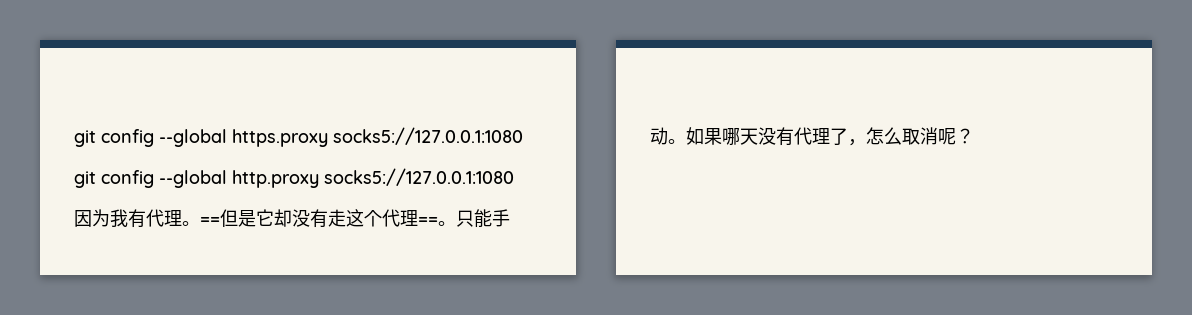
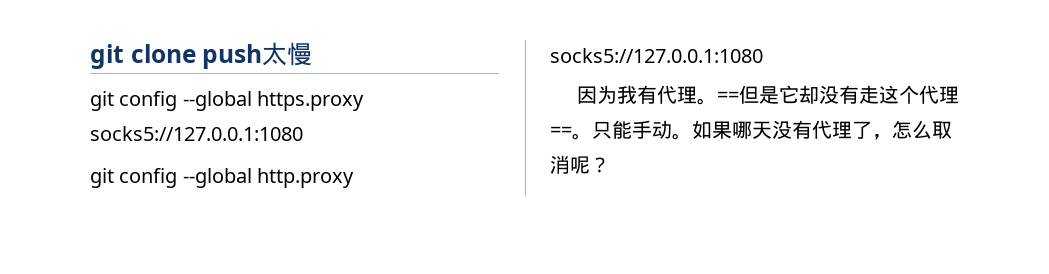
+ git clone push太慢

